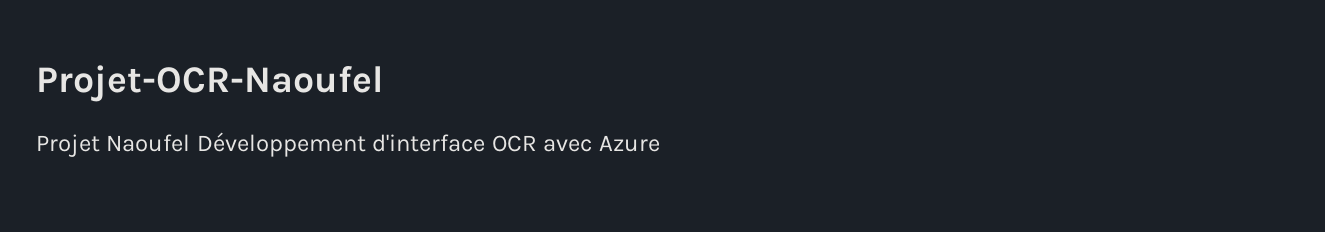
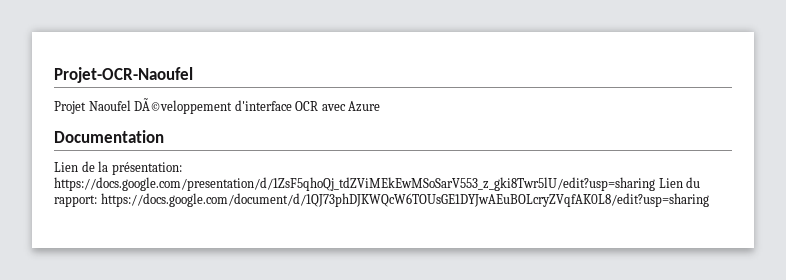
- Projet Naoufel Développement d'interface OCR avec Azure
+ Projet Naoufel DÃ©veloppement d'interface OCR avec Azure
+ Documentation
+ Lien de la présentation: https://docs.google.com/presentation/d/1ZsF5qhoQj_tdZViMEkEwMSoSarV553_z_gki8Twr5lU/edit?usp=sharing Lien du rapport: https://docs.google.com/document/d/1QJ73phDJKWQcW6TOUsGE1DYJwAEuBOLcryZVqfAK0L8/edit?usp=sharing

